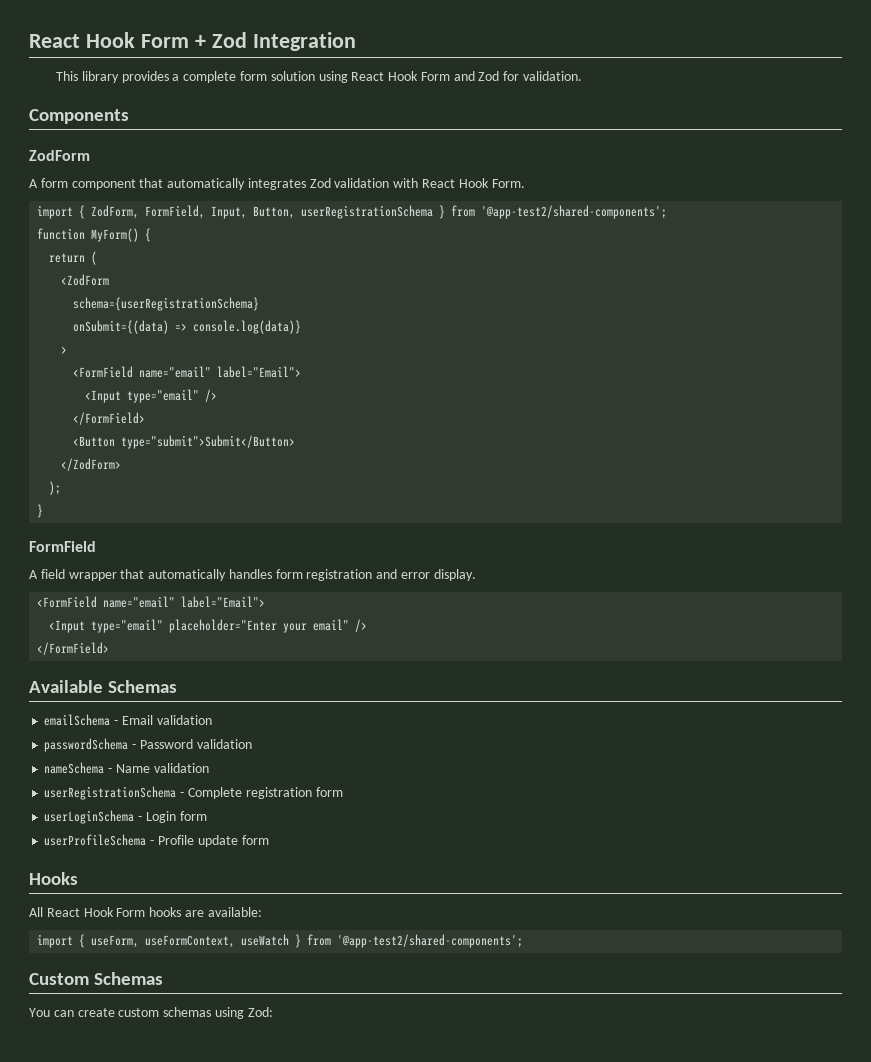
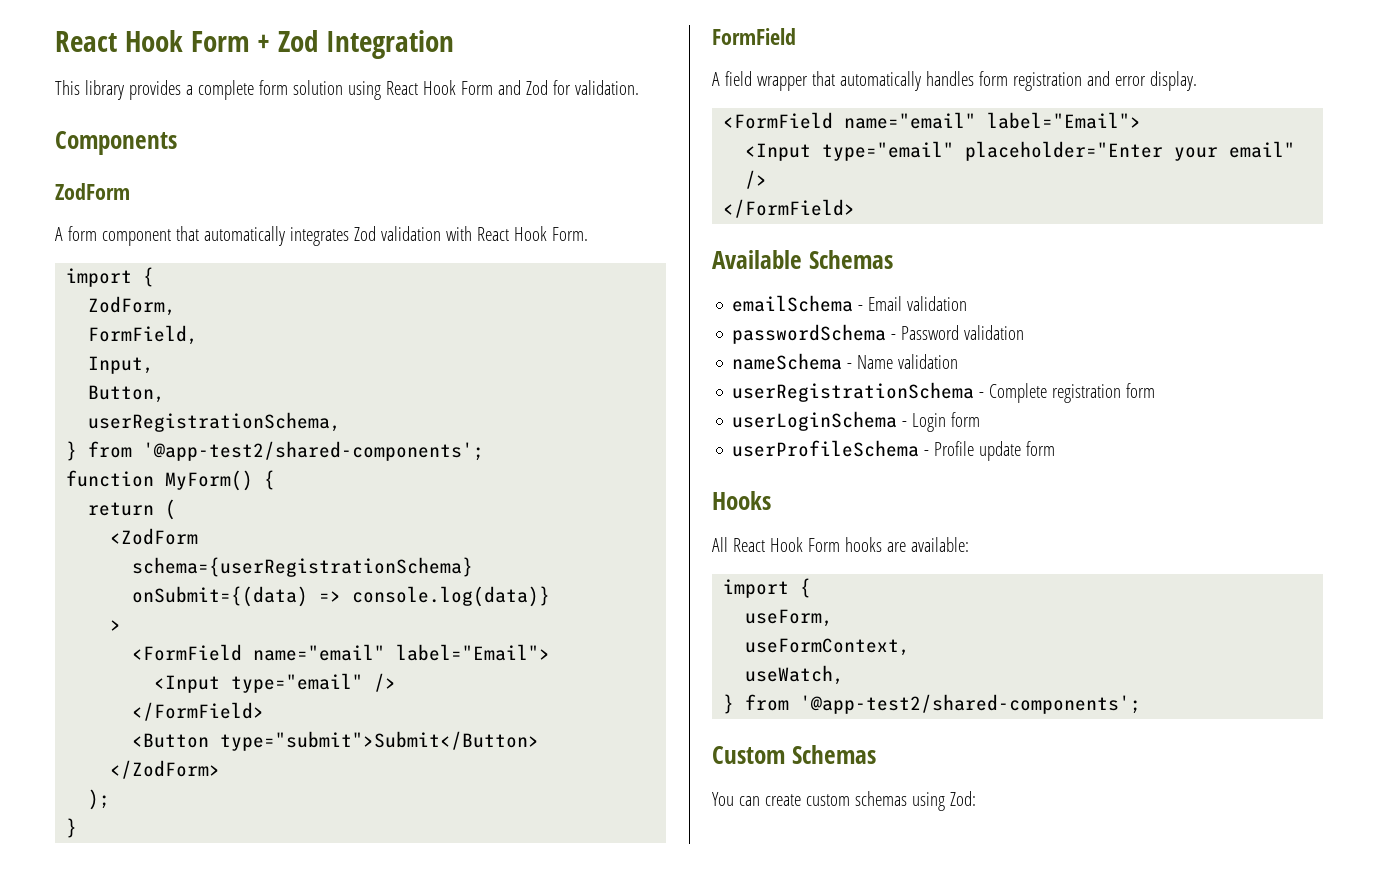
  A form component that automatically integrates Zod validation with React Hook Form.
- import { ZodForm, FormField, Input, Button, userRegistrationSchema } from '@app-test2/shared-components';
+ import {
+ ZodForm,
+ FormField,
+ Input,
+ Button,
+ userRegistrationSchema,
+ } from '@app-test2/shared-components';
  All React Hook Form hooks are available:
- import { useForm, useFormContext, useWatch } from '@app-test2/shared-components';
+ import {
+ useForm,
+ useFormContext,
+ useWatch,
+ } from '@app-test2/shared-components';

